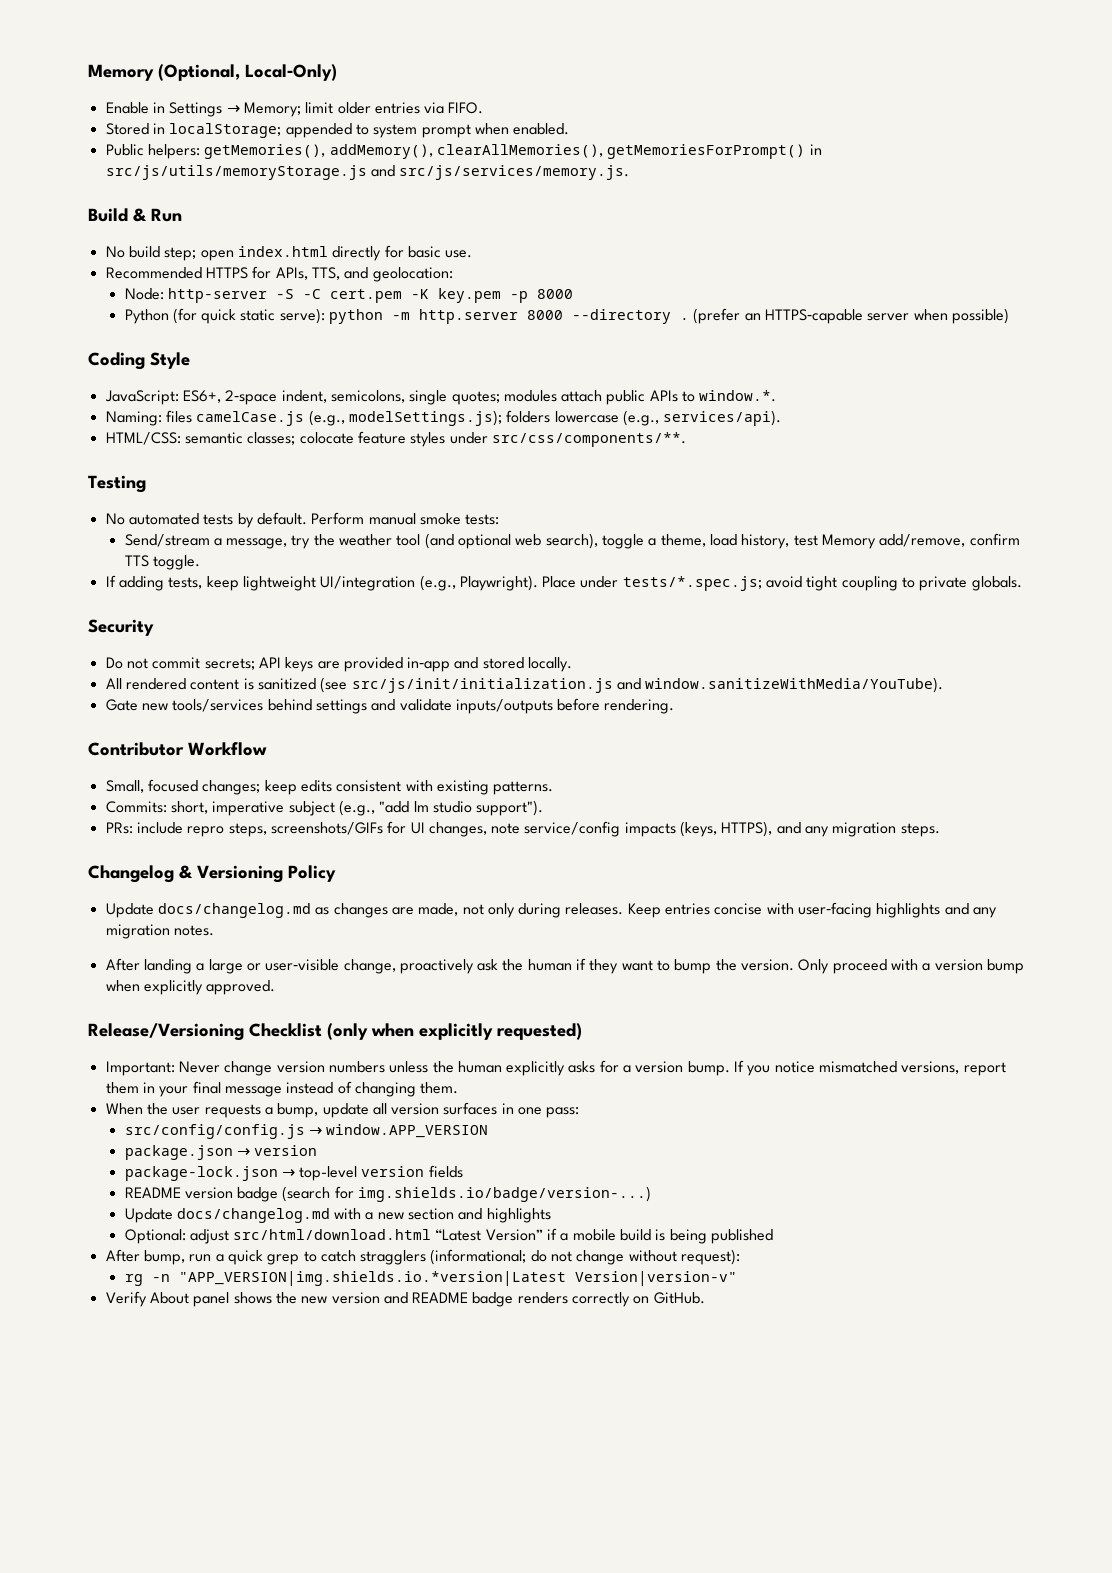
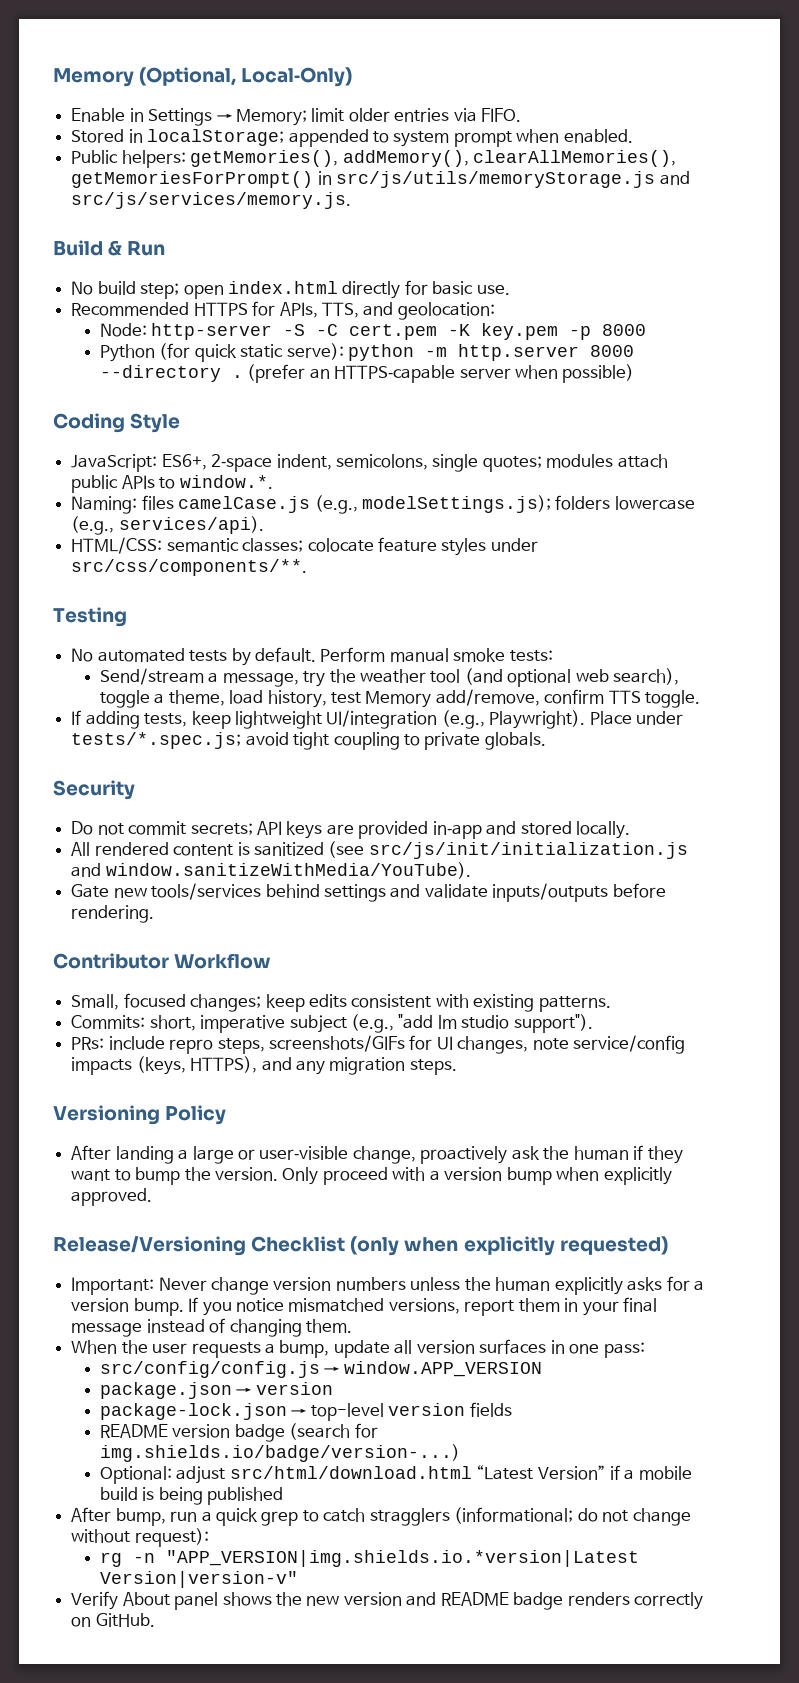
- Changelog & Versioning Policy
+ Versioning Policy
- Update docs/changelog.md as changes are made, not only during releases. Keep entries concise with user‑facing highlights and any migration notes.
- Update docs/changelog.md with a new section and highlights

